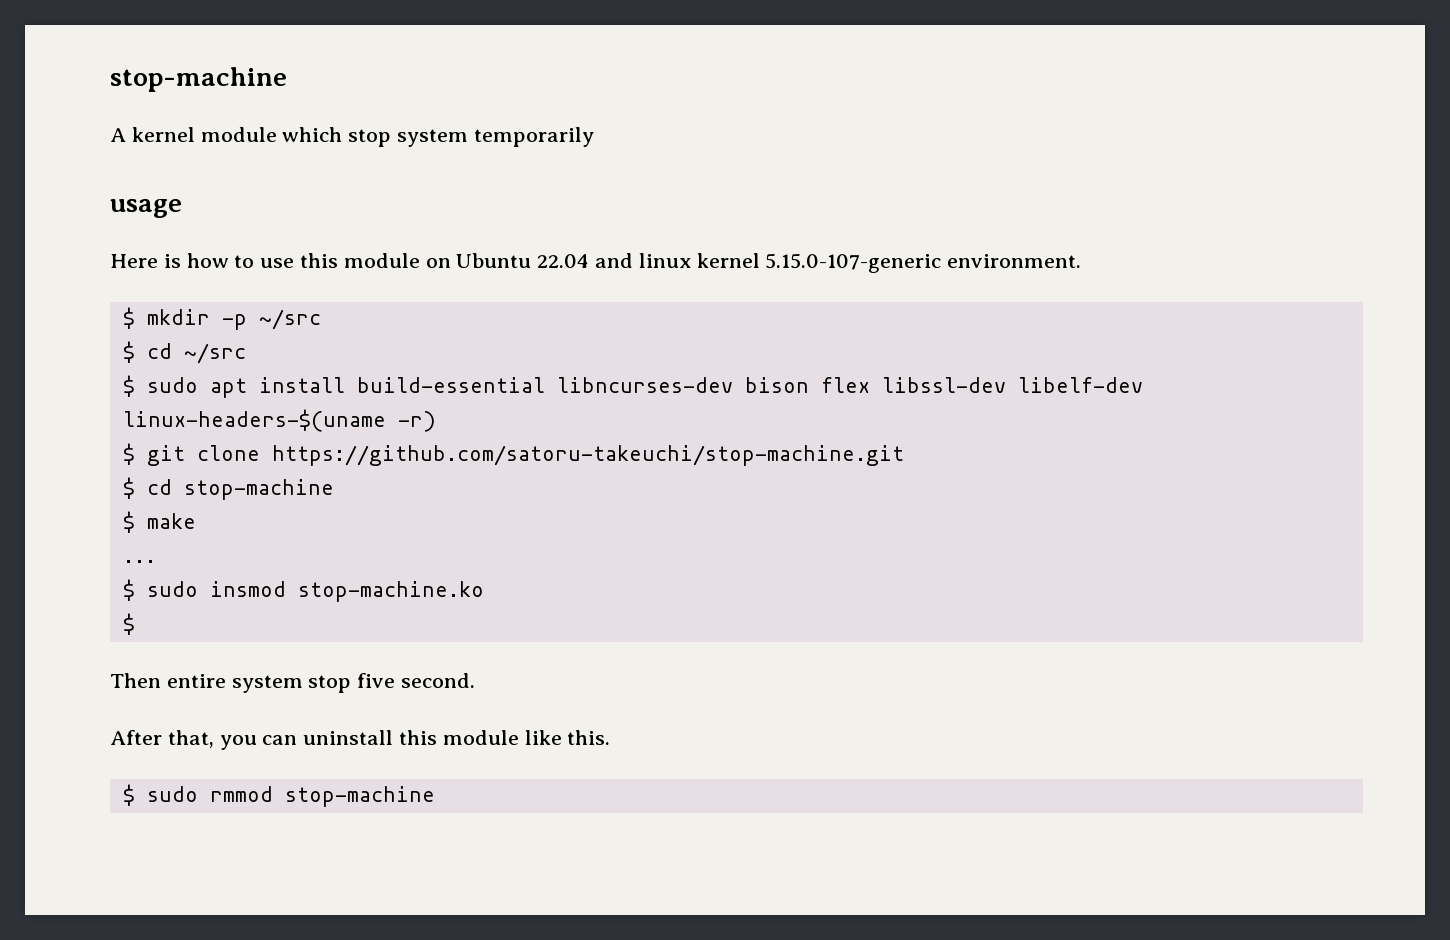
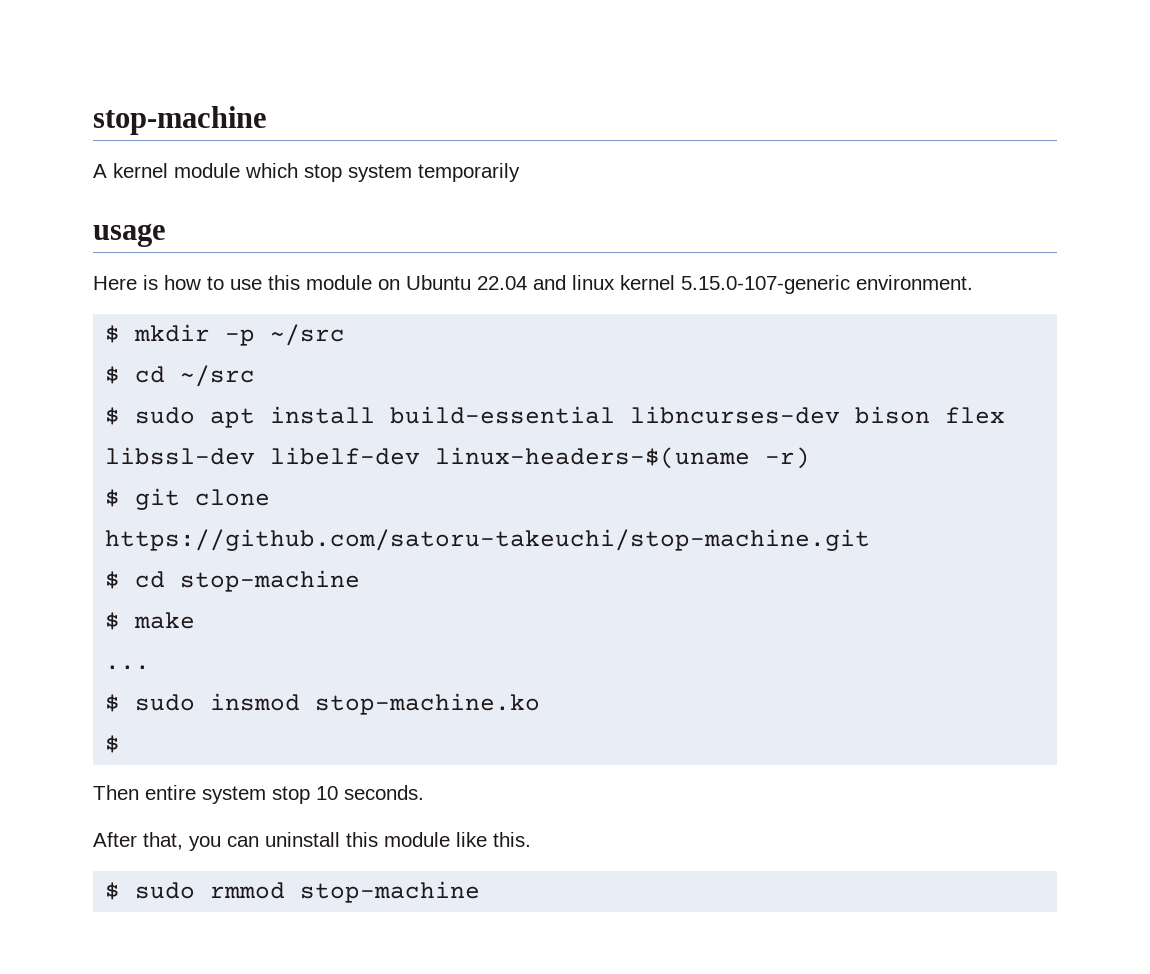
- Then entire system stop five second.
+ Then entire system stop 10 seconds.

